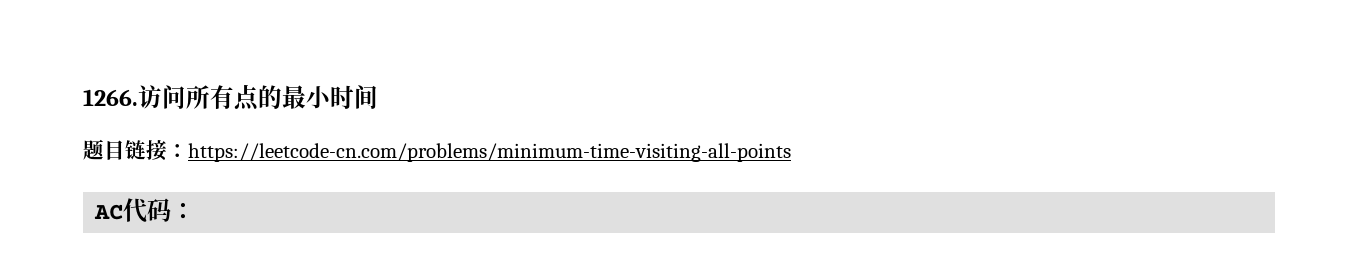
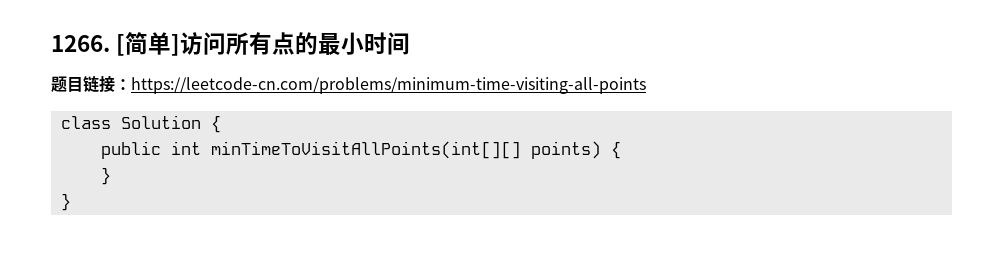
- 访问所有点的最小时间
+ [简单]访问所有点的最小时间
- AC代码：
+ class Solution {
+ public int minTimeToVisitAllPoints(int[][] points) {
+ }
+ }

